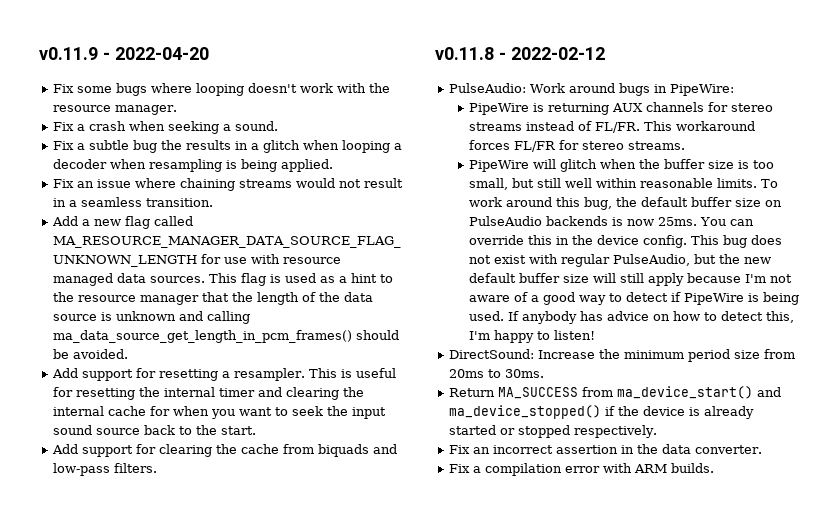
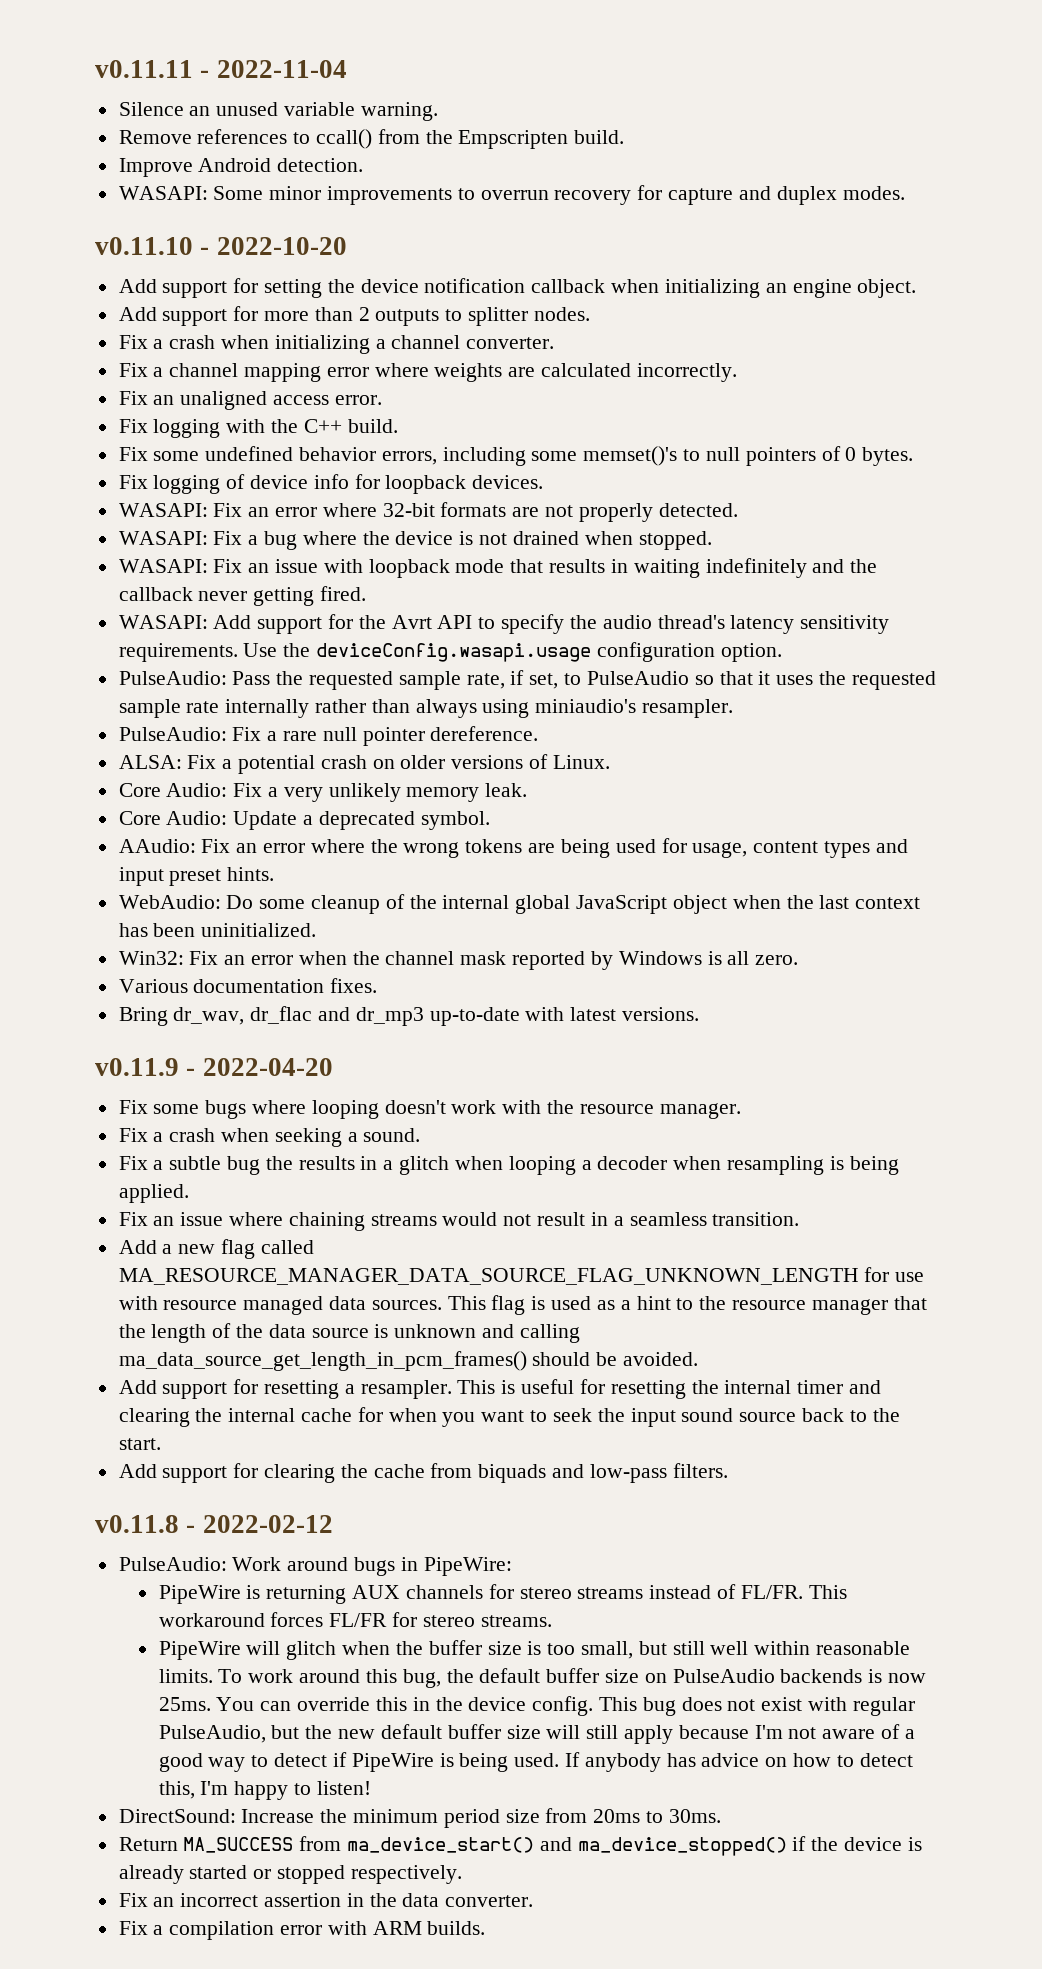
+ v0.11.11 - 2022-11-04
+ Silence an unused variable warning.
+ Remove references to ccall() from the Empscripten build.
+ Improve Android detection.
+ WASAPI: Some minor improvements to overrun recovery for capture and duplex modes.
+ v0.11.10 - 2022-10-20
+ Add support for setting the device notification callback when initializing an engine object.
+ Add support for more than 2 outputs to splitter nodes.
+ Fix a crash when initializing a channel converter.
+ Fix a channel mapping error where weights are calculated incorrectly.
+ Fix an unaligned access error.
+ Fix logging with the C++ build.
+ Fix some undefined behavior errors, including some memset()'s to null pointers of 0 bytes.
+ Fix logging of device info for loopback devices.
+ WASAPI: Fix an error where 32-bit formats are not properly detected.
+ WASAPI: Fix a bug where the device is not drained when stopped.
+ WASAPI: Fix an issue with loopback mode that results in waiting indefinitely and the callback never getting fired.
+ WASAPI: Add support for the Avrt API to specify the audio thread's latency sensitivity requirements. Use the deviceConfig.wasapi.usage configuration option.
+ PulseAudio: Pass the requested sample rate, if set, to PulseAudio so that it uses the requested sample rate internally rather than always using miniaudio's resampler.
+ PulseAudio: Fix a rare null pointer dereference.
+ ALSA: Fix a potential crash on older versions of Linux.
+ Core Audio: Fix a very unlikely memory leak.
+ Core Audio: Update a deprecated symbol.
+ AAudio: Fix an error where the wrong tokens are being used for usage, content types and input preset hints.
+ WebAudio: Do some cleanup of the internal global JavaScript object when the last context has been uninitialized.
+ Win32: Fix an error when the channel mask reported by Windows is all zero.
+ Various documentation fixes.
+ Bring dr_wav, dr_flac and dr_mp3 up-to-date with latest versions.

